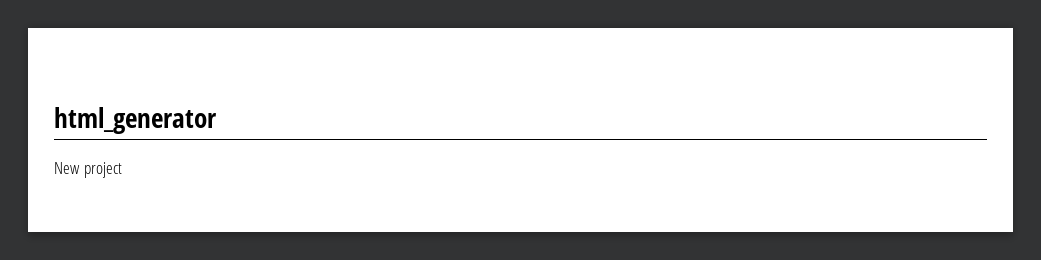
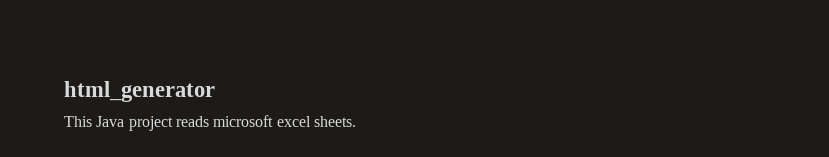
- New project
+ This Java project reads microsoft excel sheets.

